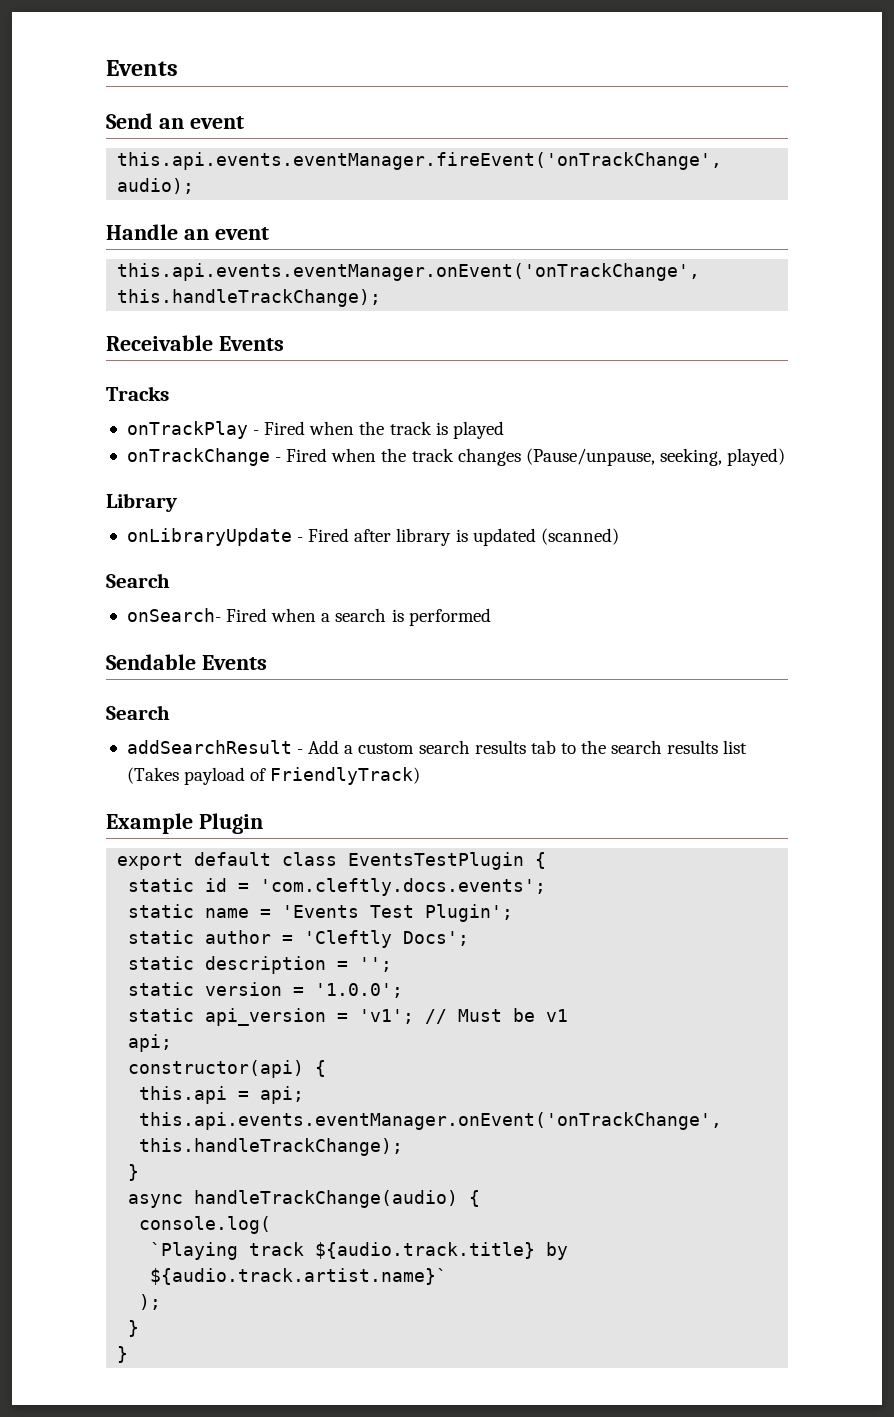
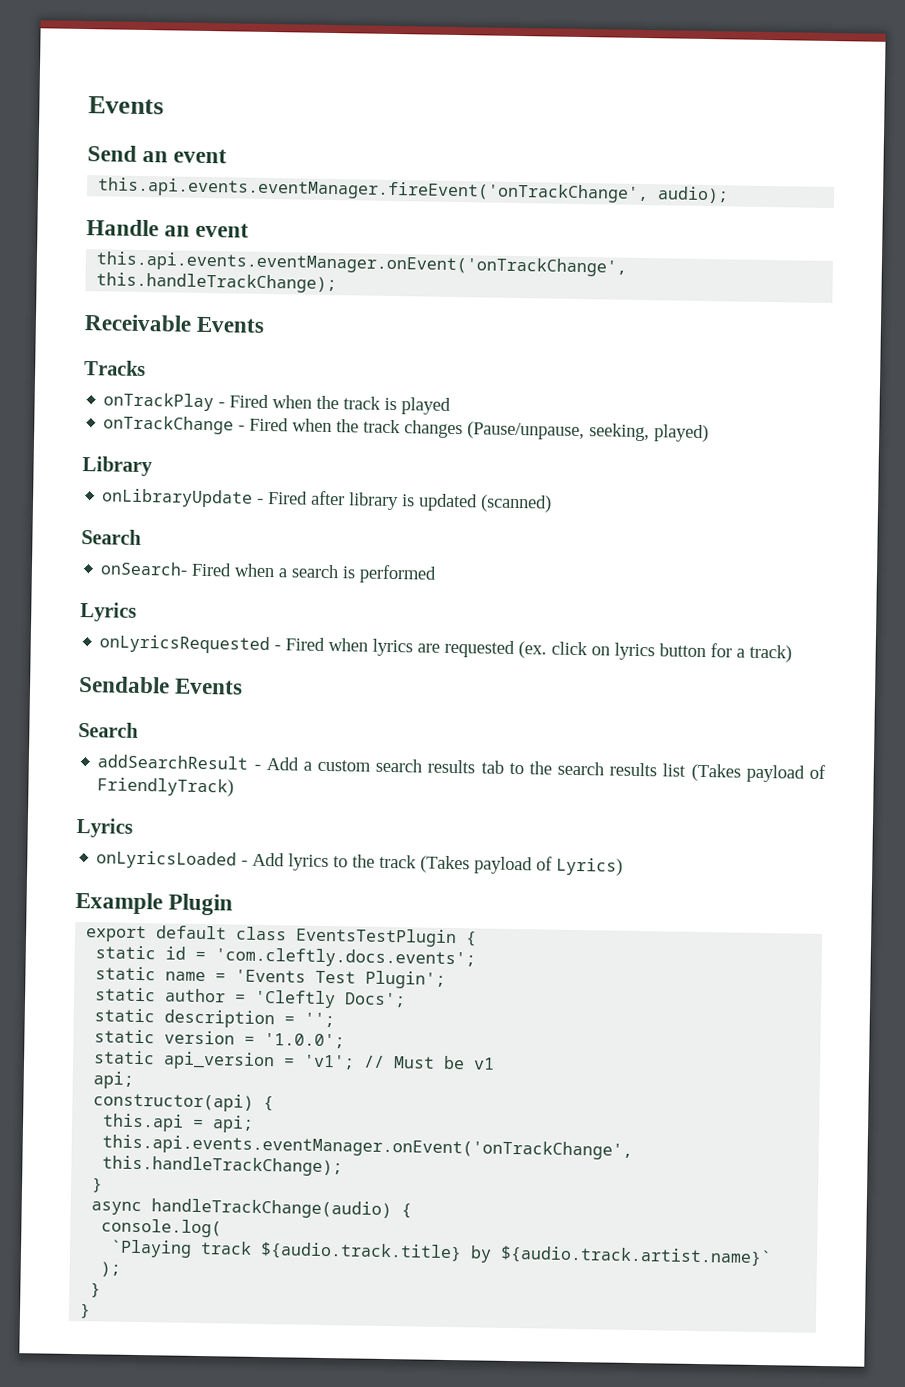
  onSearch- Fired when a search is performed
+ Lyrics
+ onLyricsRequested - Fired when lyrics are requested (ex. click on lyrics button for a track)
  addSearchResult - Add a custom search results tab to the search results list (Takes payload of FriendlyTrack)
+ Lyrics
+ onLyricsLoaded - Add lyrics to the track (Takes payload of Lyrics)

